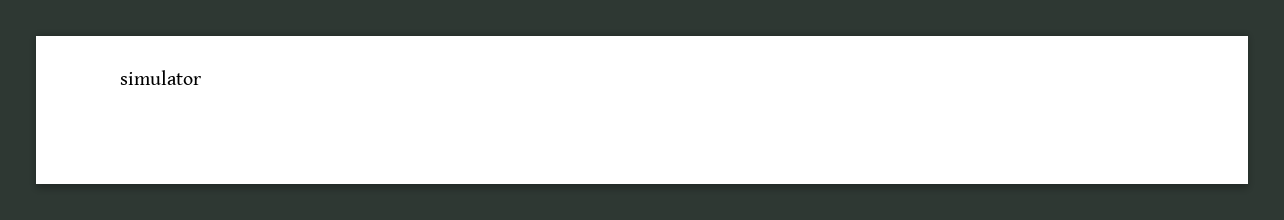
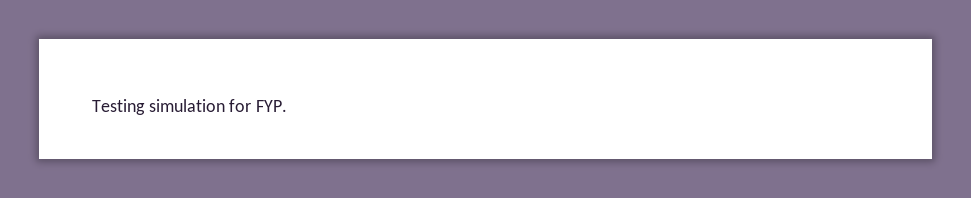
- simulator
+ Testing simulation for FYP.

